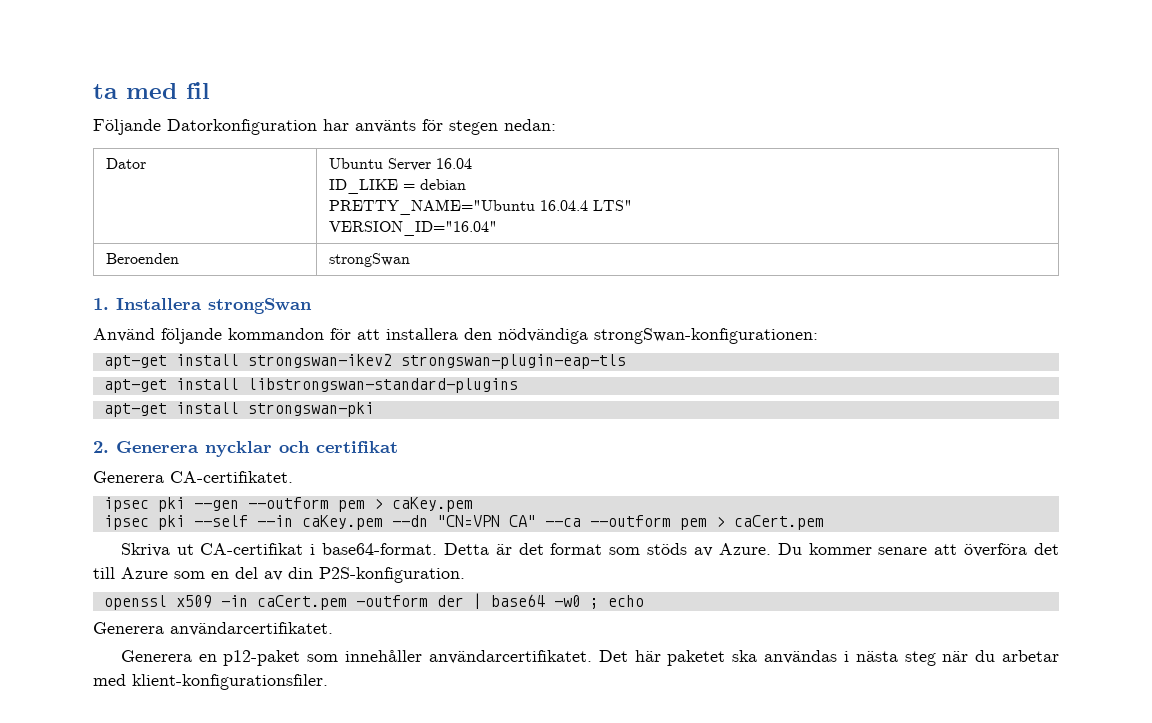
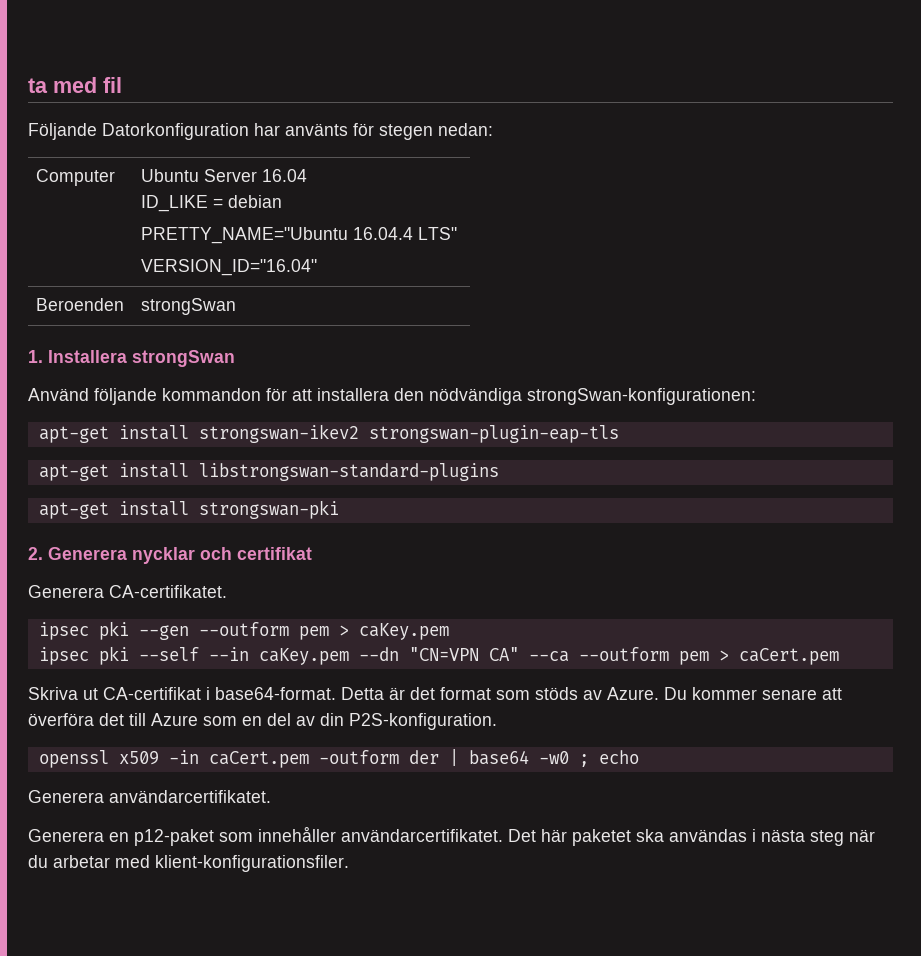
- Dator | Ubuntu Server 16.04
+ Computer | Ubuntu Server 16.04

